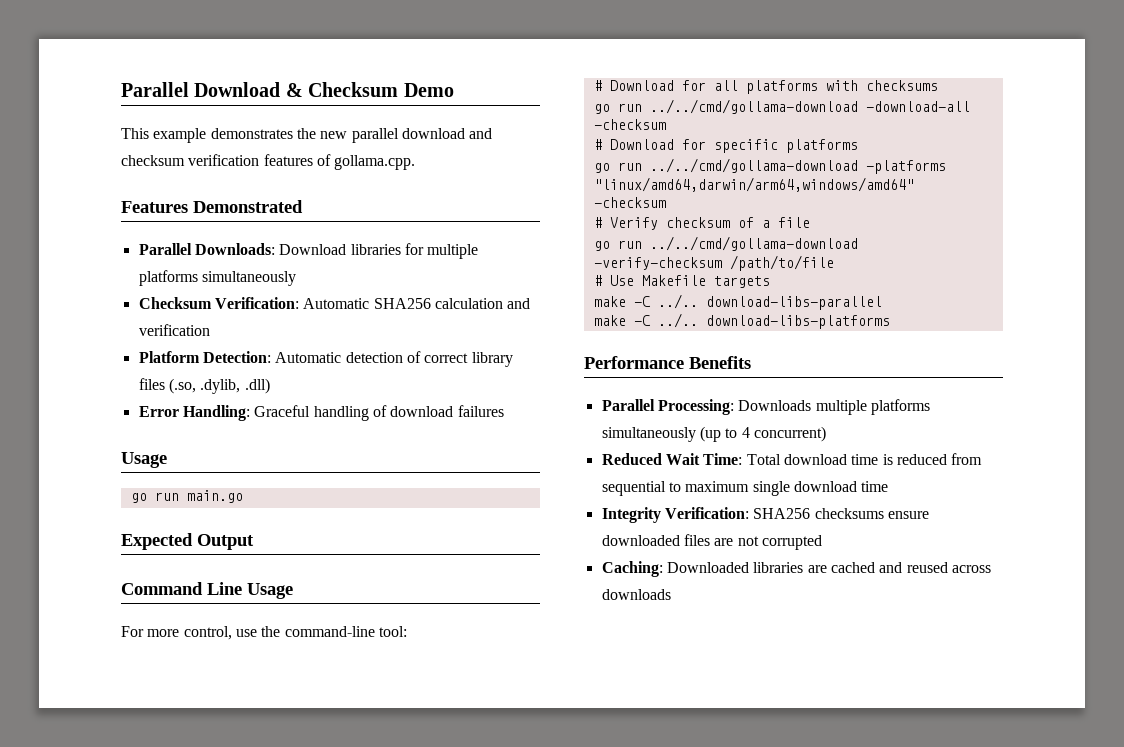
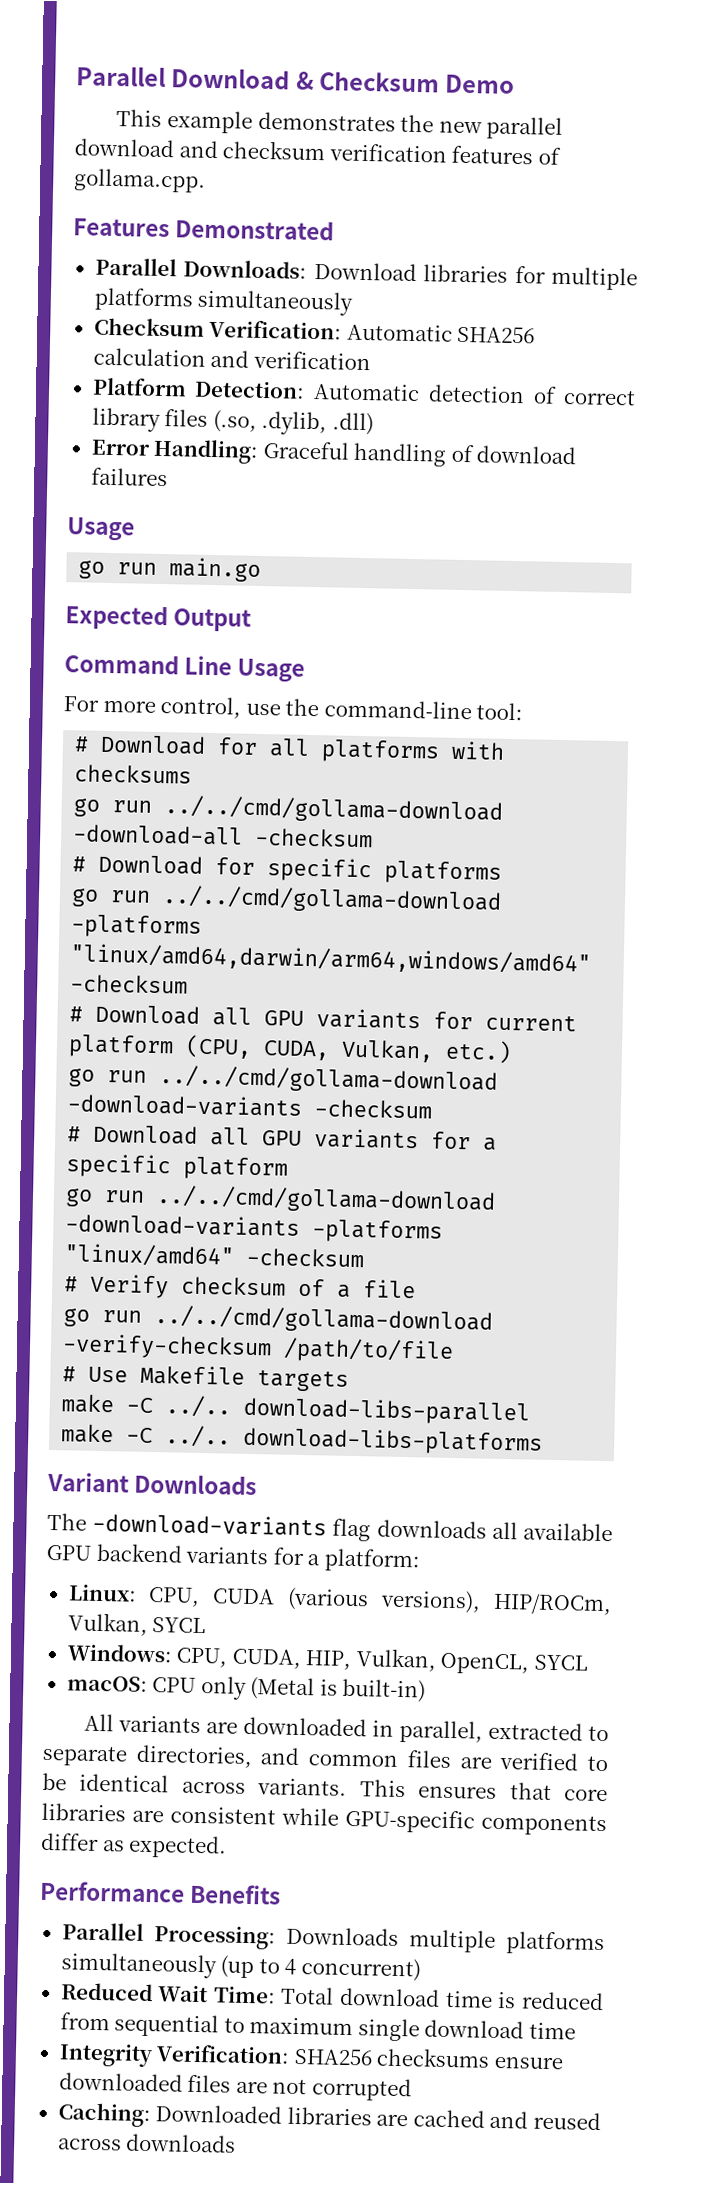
+ # Download all GPU variants for current platform (CPU, CUDA, Vulkan, etc.)
+ go run ../../cmd/gollama-download -download-variants -checksum
+ # Download all GPU variants for a specific platform
+ go run ../../cmd/gollama-download -download-variants -platforms "linux/amd64" -checksum
+ Variant Downloads
+ The -download-variants flag downloads all available GPU backend variants for a platform:
+ Linux: CPU, CUDA (various versions), HIP/ROCm, Vulkan, SYCL
+ Windows: CPU, CUDA, HIP, Vulkan, OpenCL, SYCL
+ macOS: CPU only (Metal is built-in)
+ All variants are downloaded in parallel, extracted to separate directories, and common files are verified to be identical across variants. This ensures that core libraries are consistent while GPU-specific components differ as expected.

